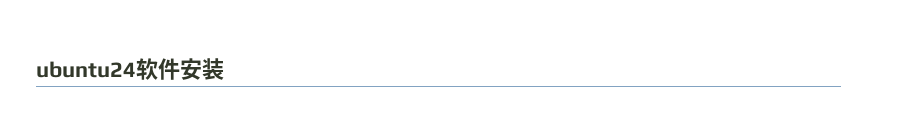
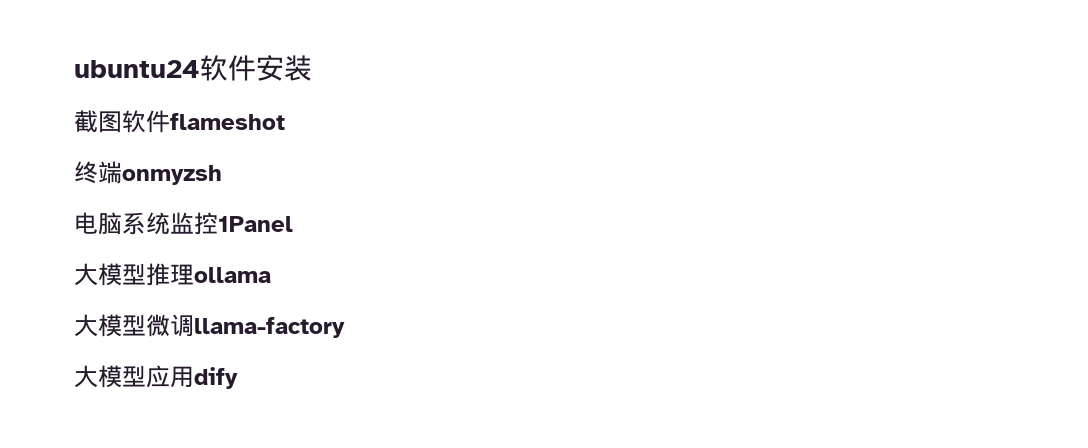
+ 截图软件flameshot
+ 终端onmyzsh
+ 电脑系统监控1Panel
+ 大模型推理ollama
+ 大模型微调llama-factory
+ 大模型应用dify

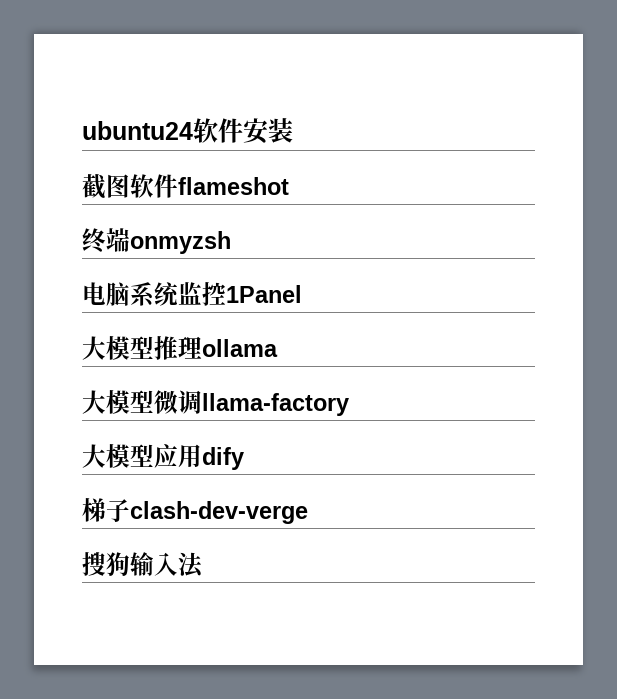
+ 梯子clash-dev-verge
+ 搜狗输入法

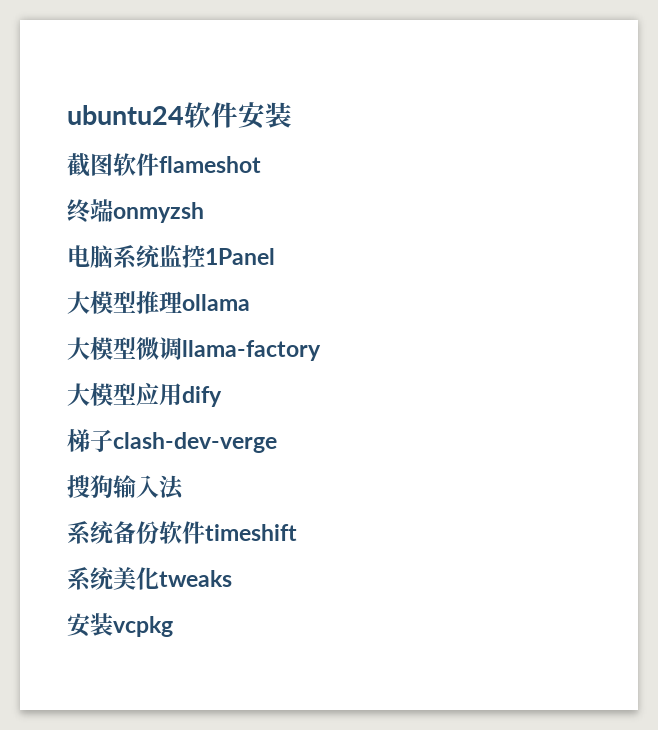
+ 系统备份软件timeshift
+ 系统美化tweaks
+ 安装vcpkg

